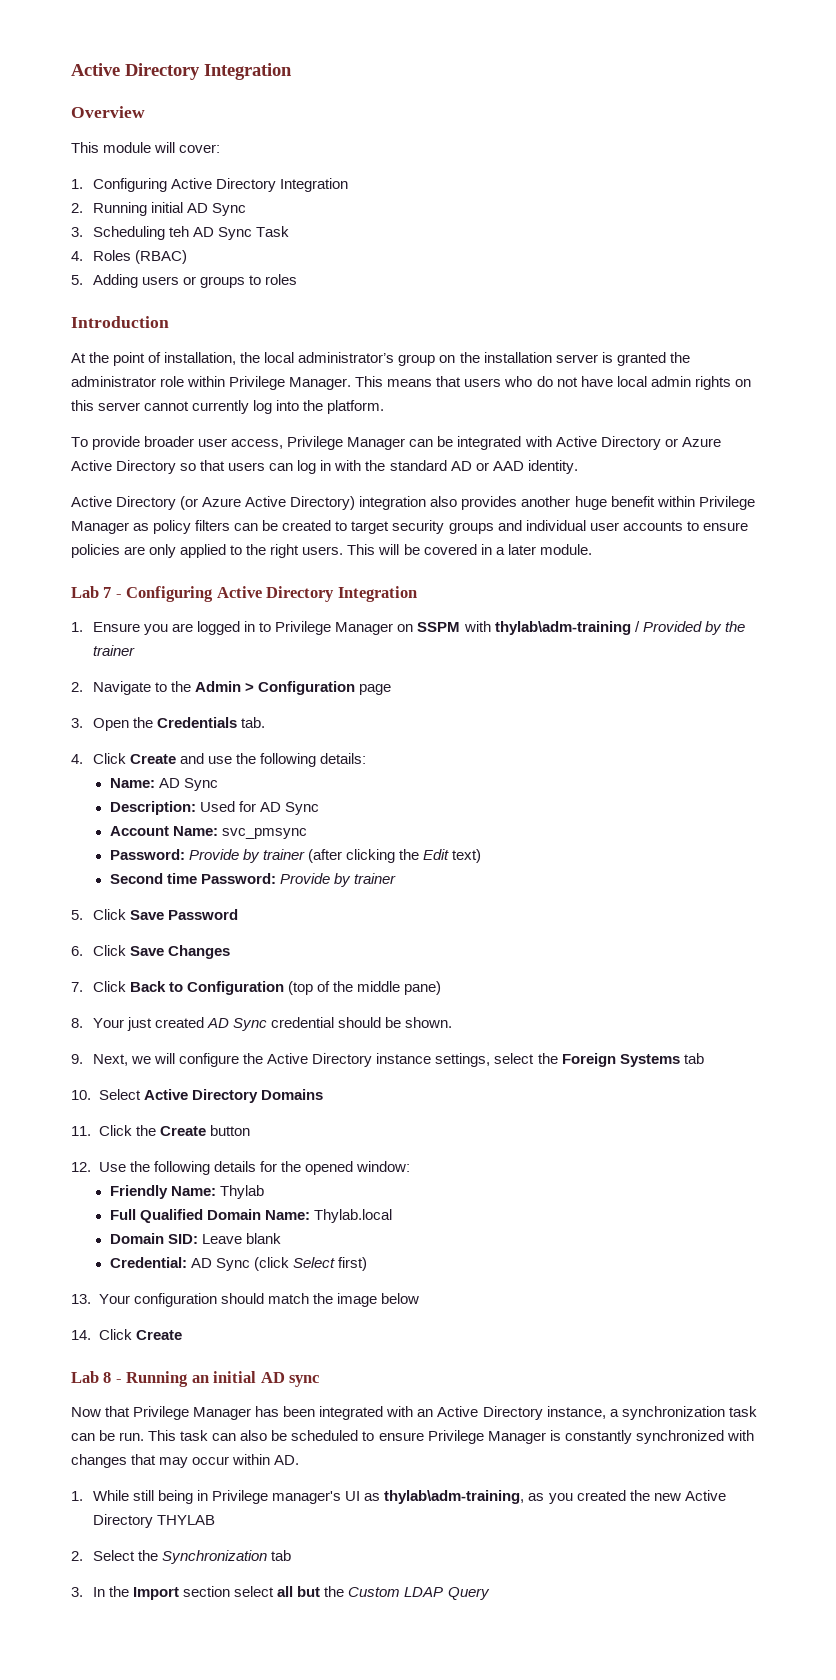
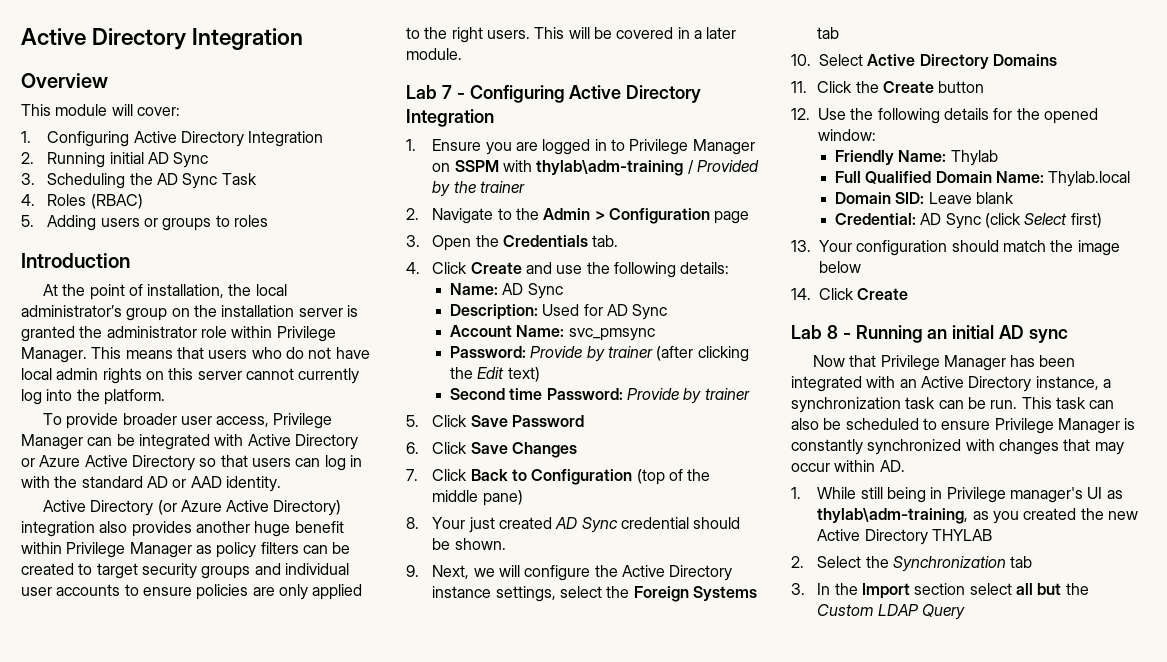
- 3. Scheduling teh AD Sync Task
+ 3. Scheduling the AD Sync Task

